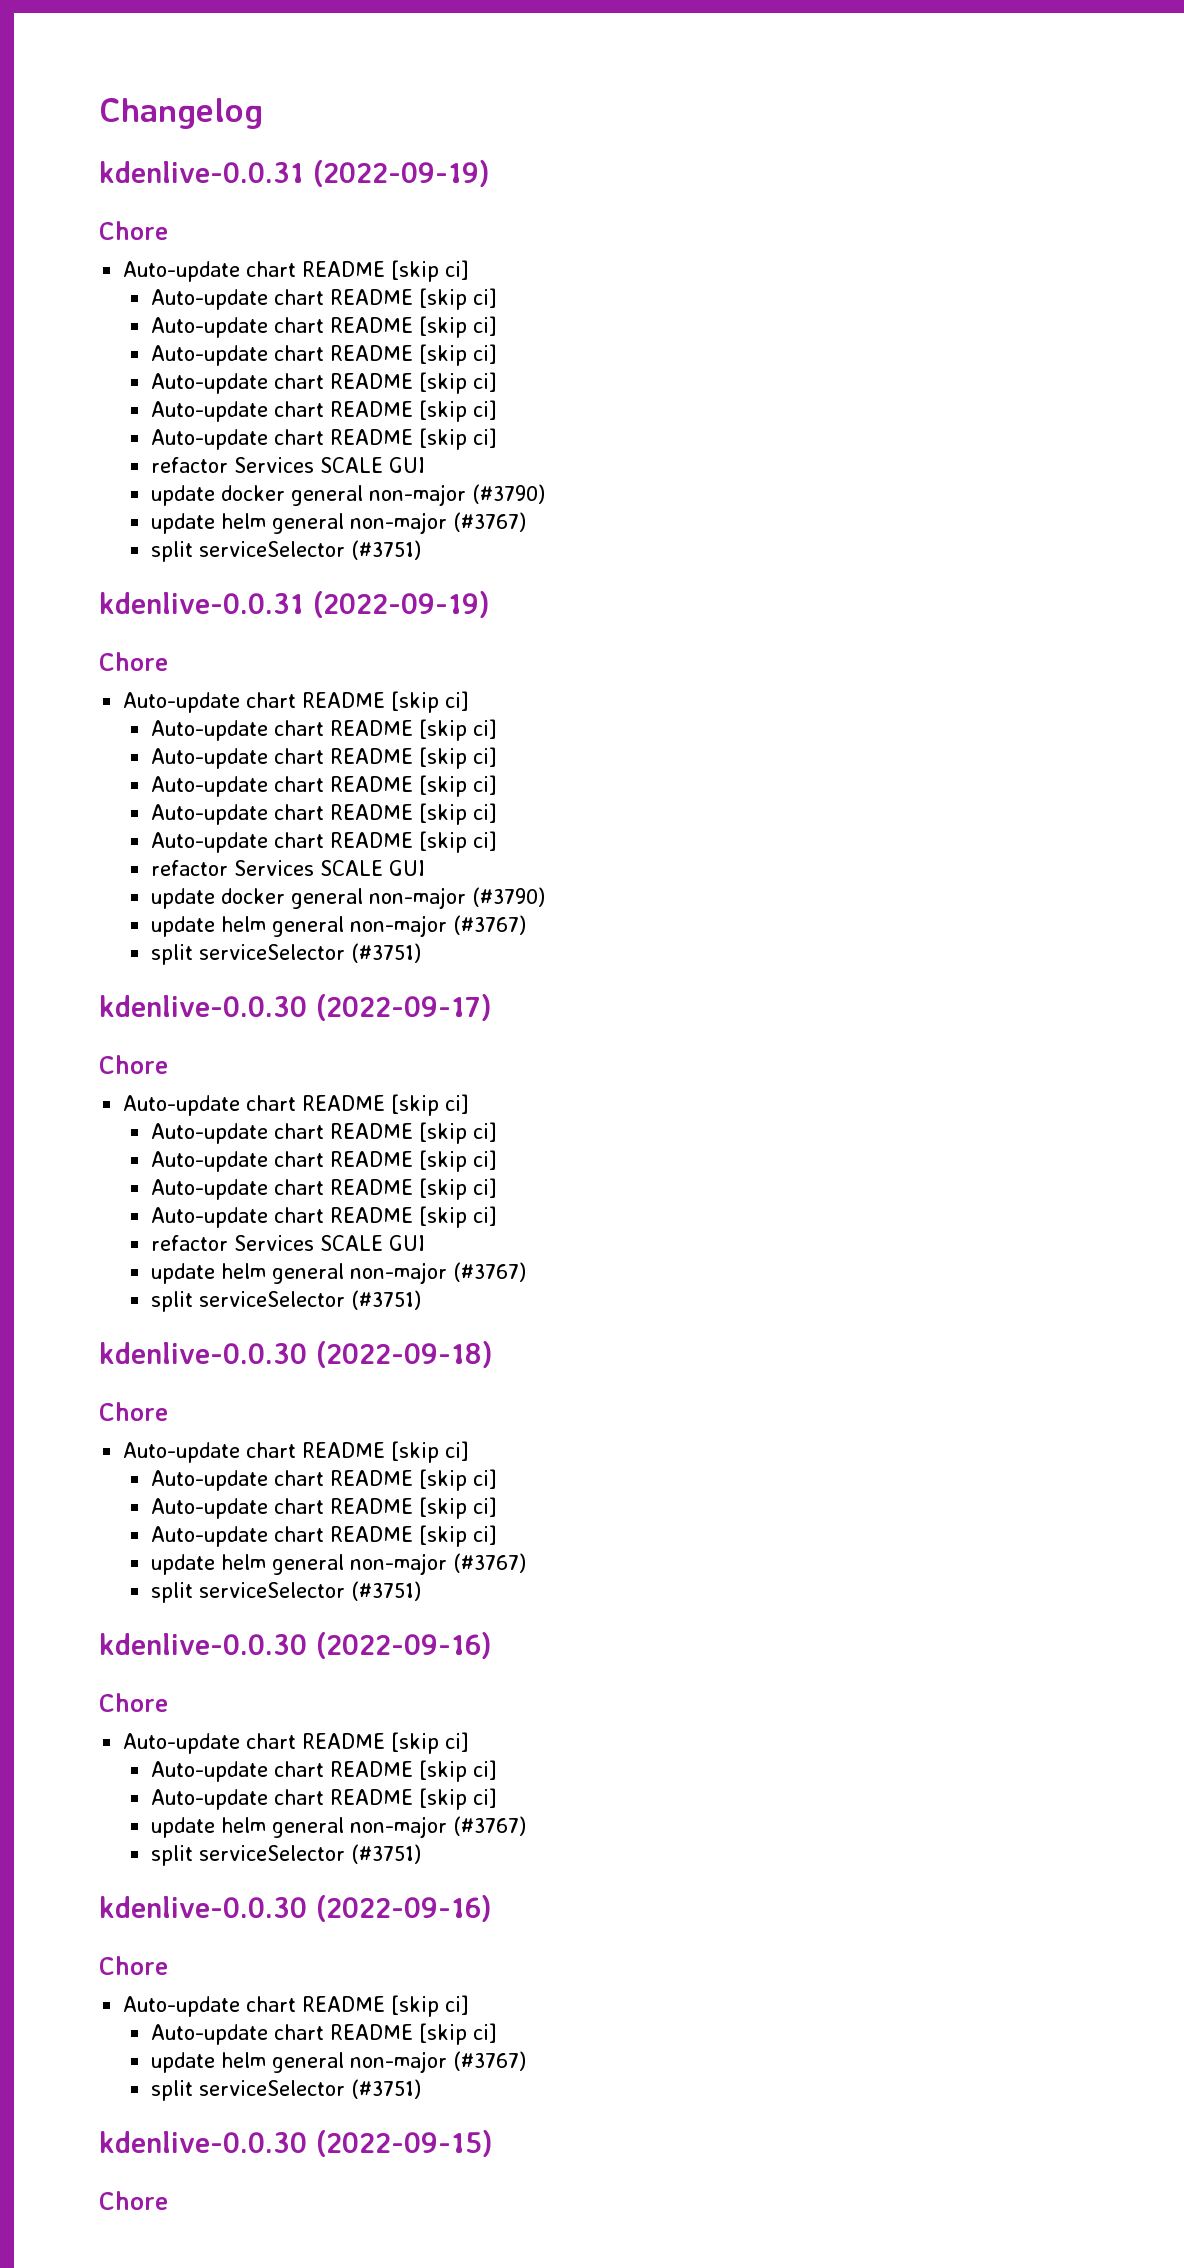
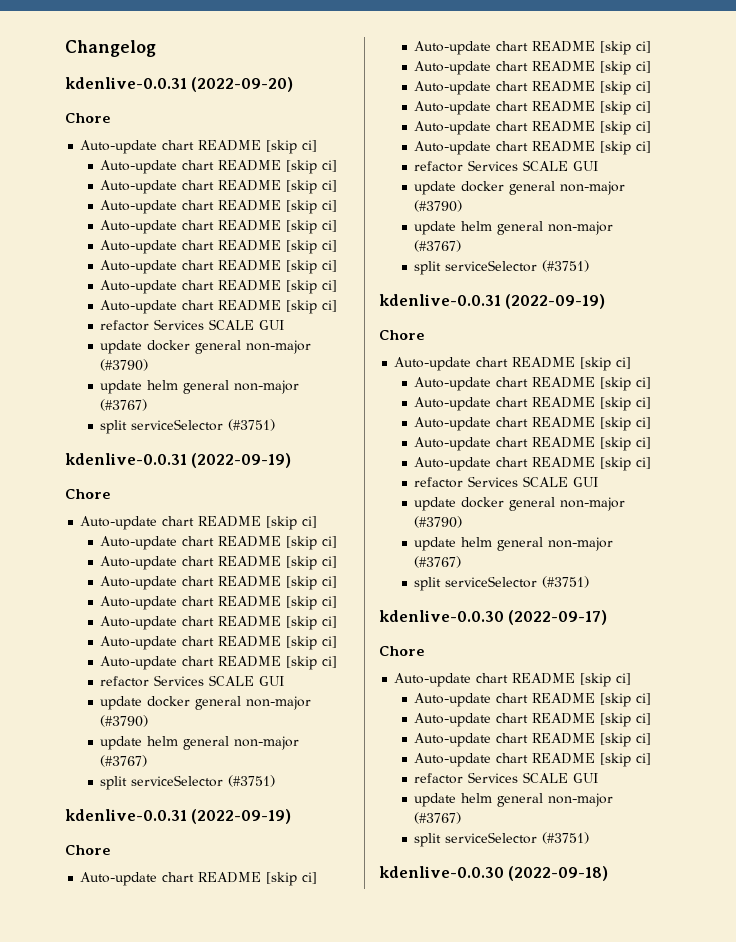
+ kdenlive-0.0.31 (2022-09-20)
+ Chore
+ Auto-update chart README [skip ci]
+ Auto-update chart README [skip ci]
+ Auto-update chart README [skip ci]
+ Auto-update chart README [skip ci]
+ Auto-update chart README [skip ci]
+ Auto-update chart README [skip ci]
+ Auto-update chart README [skip ci]
+ Auto-update chart README [skip ci]
+ Auto-update chart README [skip ci]
+ refactor Services SCALE GUI
+ update docker general non-major (#3790)
+ update helm general non-major (#3767)
+ split serviceSelector (#3751)
+ kdenlive-0.0.31 (2022-09-19)
+ Chore
+ Auto-update chart README [skip ci]
+ Auto-update chart README [skip ci]
+ Auto-update chart README [skip ci]
+ Auto-update chart README [skip ci]
+ Auto-update chart README [skip ci]
+ Auto-update chart README [skip ci]
+ Auto-update chart README [skip ci]
+ Auto-update chart README [skip ci]
+ refactor Services SCALE GUI
+ update docker general non-major (#3790)
+ update helm general non-major (#3767)
+ split serviceSelector (#3751)
  kdenlive-0.0.30 (2022-09-18)
- Chore
- Auto-update chart README [skip ci]
- Auto-update chart README [skip ci]
- Auto-update chart README [skip ci]
- Auto-update chart README [skip ci]
- update helm general non-major (#3767)
- split serviceSelector (#3751)
- kdenlive-0.0.30 (2022-09-16)
- Chore
- Auto-update chart README [skip ci]
- Auto-update chart README [skip ci]
- Auto-update chart README [skip ci]
- update helm general non-major (#3767)
- split serviceSelector (#3751)
- kdenlive-0.0.30 (2022-09-16)
- Chore
- Auto-update chart README [skip ci]
- Auto-update chart README [skip ci]
- update helm general non-major (#3767)
- split serviceSelector (#3751)
- kdenlive-0.0.30 (2022-09-15)
- Chore

